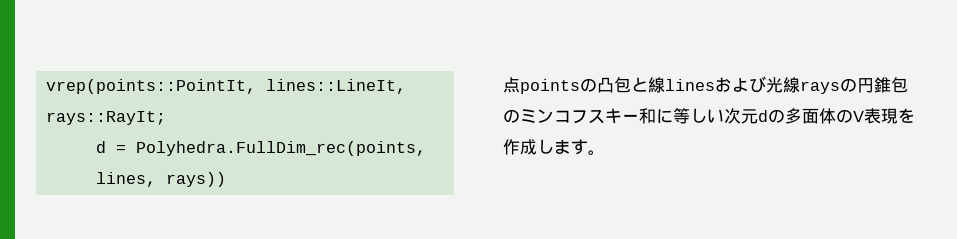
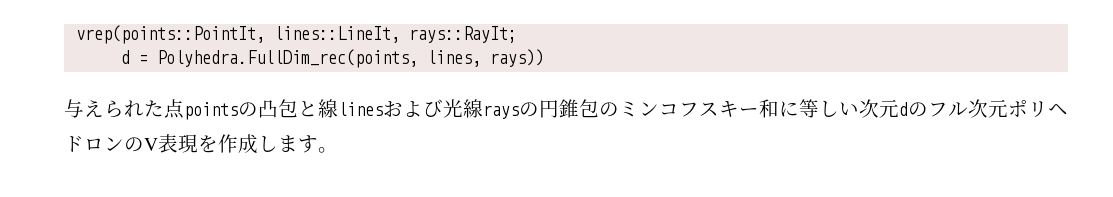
- 点pointsの凸包と線linesおよび光線raysの円錐包のミンコフスキー和に等しい次元dの多面体のV表現を作成します。
+ 与えられた点pointsの凸包と線linesおよび光線raysの円錐包のミンコフスキー和に等しい次元dのフル次元ポリヘドロンのV表現を作成します。

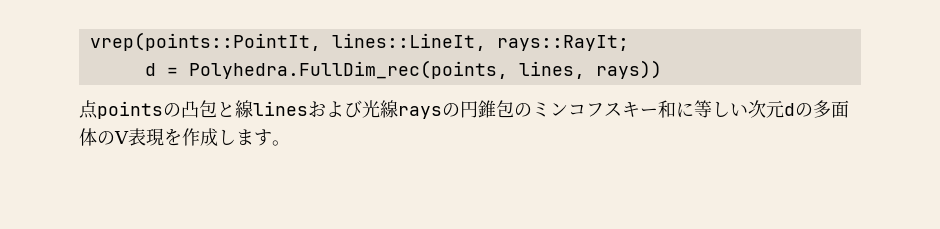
- 与えられた点pointsの凸包と線linesおよび光線raysの円錐包のミンコフスキー和に等しい次元dのフル次元ポリヘドロンのV表現を作成します。
+ 点pointsの凸包と線linesおよび光線raysの円錐包のミンコフスキー和に等しい次元dの多面体のV表現を作成します。

